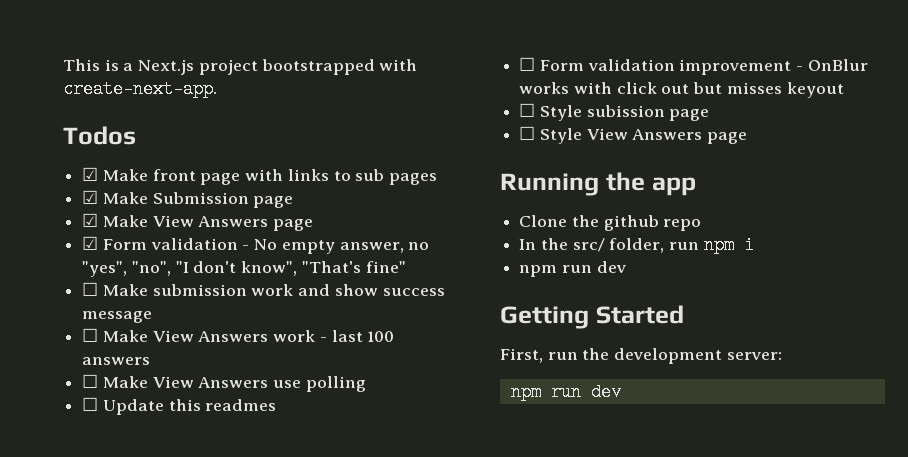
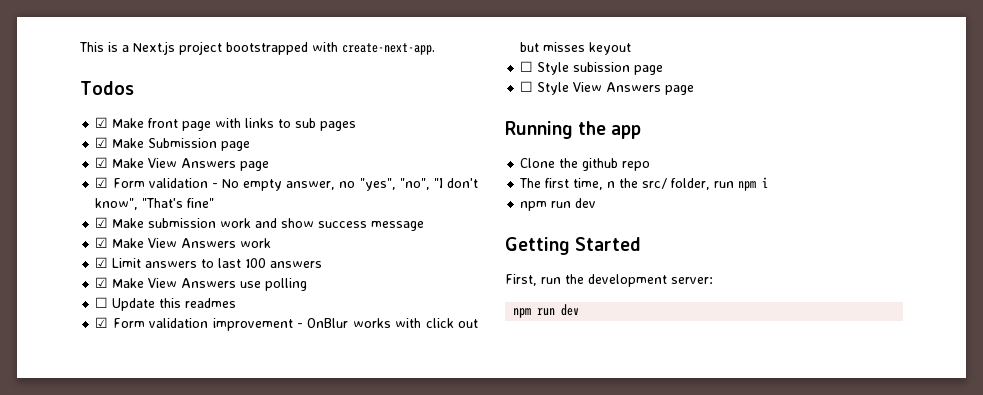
- ☐ Make submission work and show success message
+ ☑ Make submission work and show success message
- ☐ Make View Answers work - last 100 answers
+ ☑ Make View Answers work
+ ☑ Limit answers to last 100 answers
- ☐ Make View Answers use polling
+ ☑ Make View Answers use polling
- ☐ Form validation improvement - OnBlur works with click out but misses keyout
+ ☑ Form validation improvement - OnBlur works with click out but misses keyout
- In the src/ folder, run npm i
+ The first time, n the src/ folder, run npm i

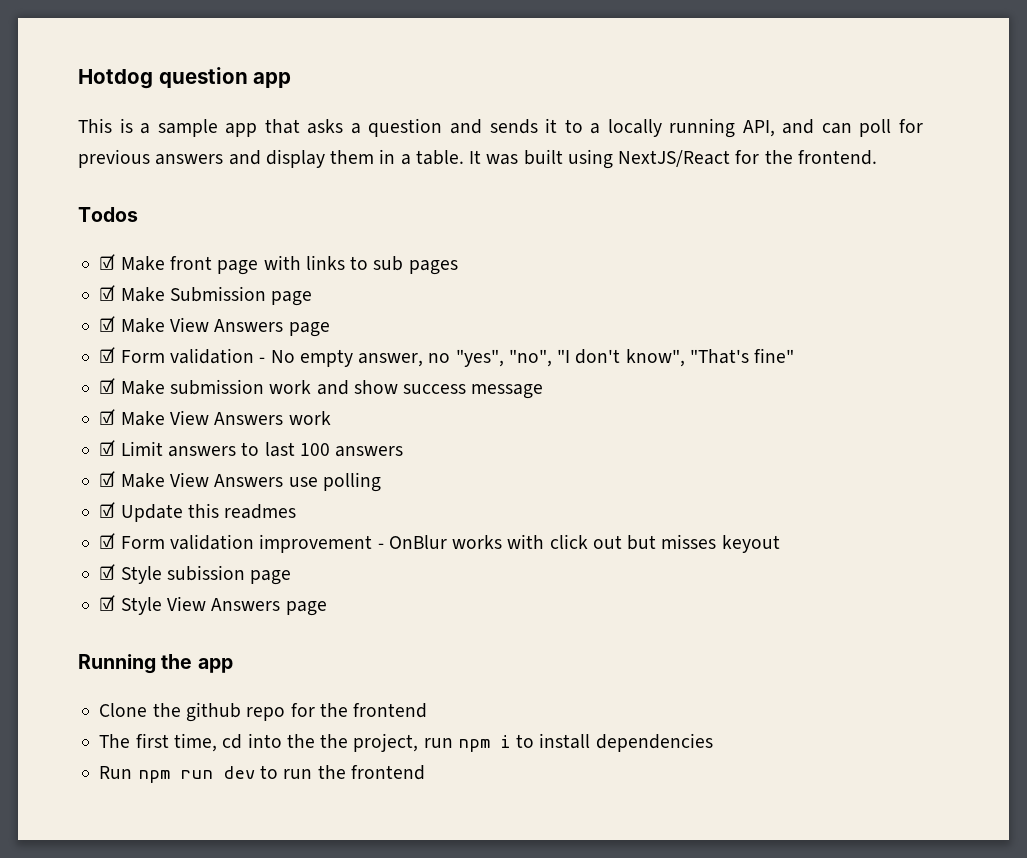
- This is a Next.js project bootstrapped with create-next-app.
+ Hotdog question app
+ This is a sample app that asks a question and sends it to a locally running API, and can poll for previous answers and display them in a table. It was built using NextJS/React for the frontend.
- ☐ Update this readmes
+ ☑ Update this readmes
- ☐ Style subission page
+ ☑ Style subission page
- ☐ Style View Answers page
+ ☑ Style View Answers page
- Clone the github repo
+ Clone the github repo for the frontend
- The first time, n the src/ folder, run npm i
- npm run dev
- Getting Started
- First, run the development server:
- npm run dev
+ The first time, cd into the the project, run npm i to install dependencies
+ Run npm run dev to run the frontend

